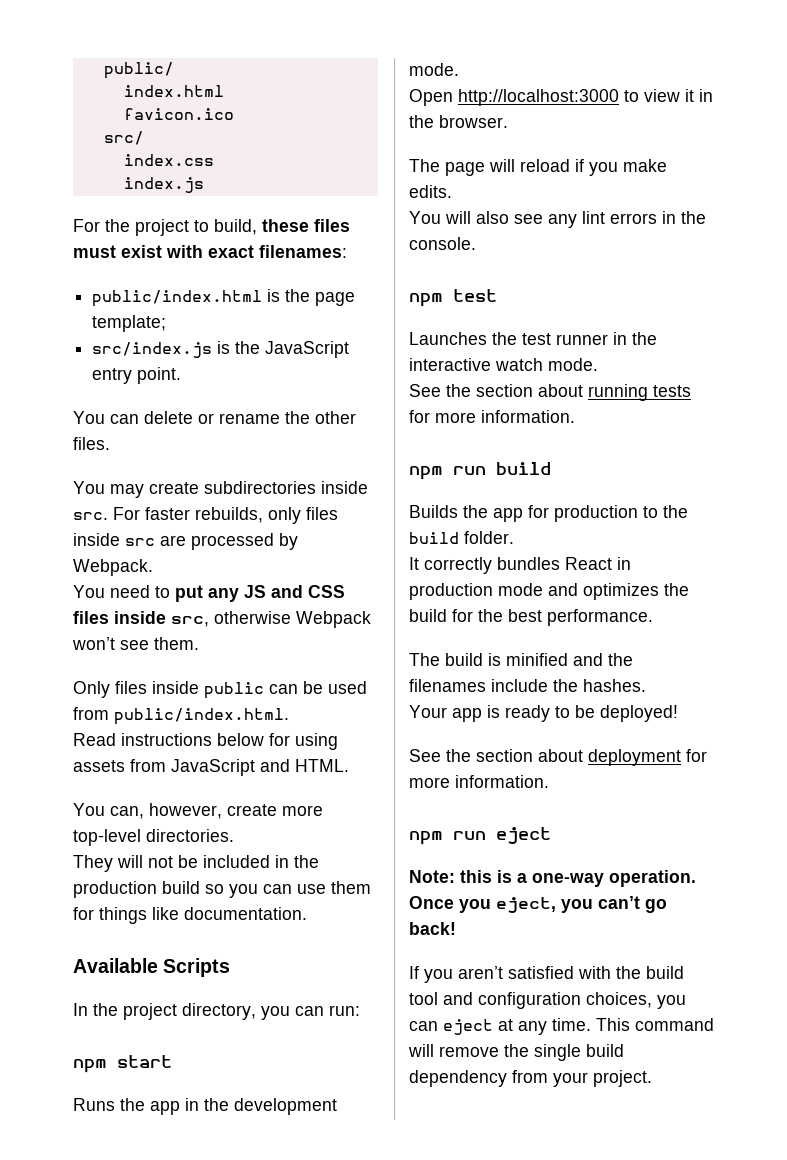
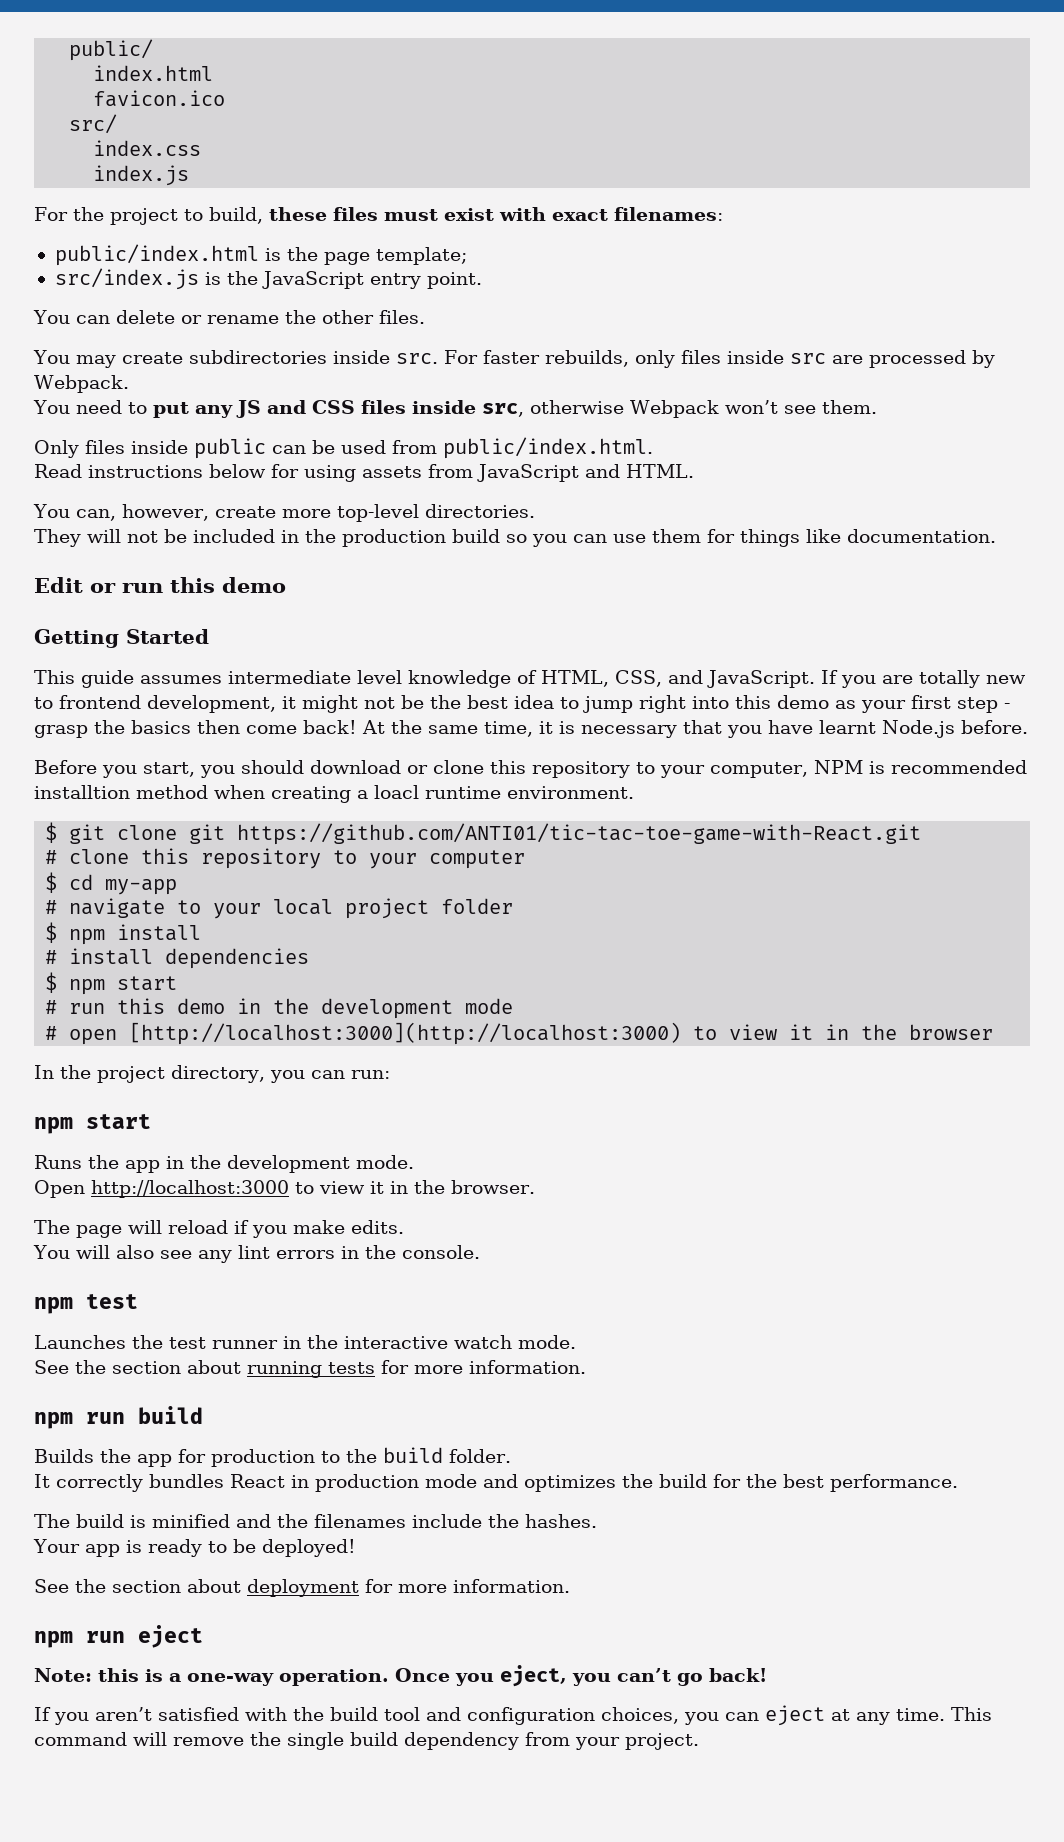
- Available Scripts
+ Edit or run this demo
+ Getting Started
+ This guide assumes intermediate level knowledge of HTML, CSS, and JavaScript. If you are totally new to frontend development, it might not be the best idea to jump right into this demo as your first step - grasp the basics then come back! At the same time, it is necessary that you have learnt Node.js before.
+ Before you start, you should download or clone this repository to your computer, NPM is recommended installtion method when creating a loacl runtime environment.
+ $ git clone git https://github.com/ANTI01/tic-tac-toe-game-with-React.git
+ # clone this repository to your computer
+ $ cd my-app
+ # navigate to your local project folder
+ $ npm install
+ # install dependencies
+ $ npm start
+ # run this demo in the development mode
+ # open [http://localhost:3000](http://localhost:3000) to view it in the browser

